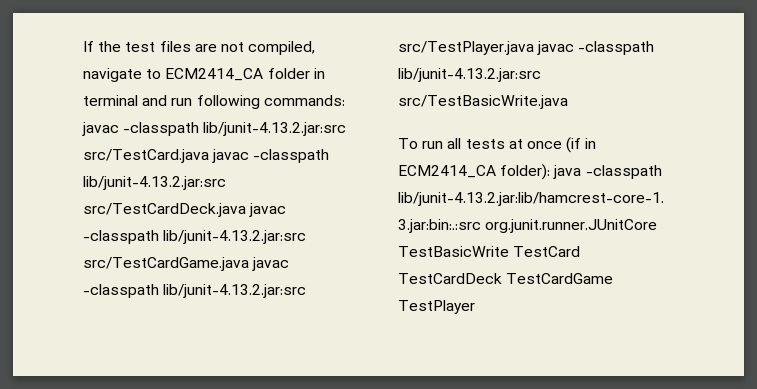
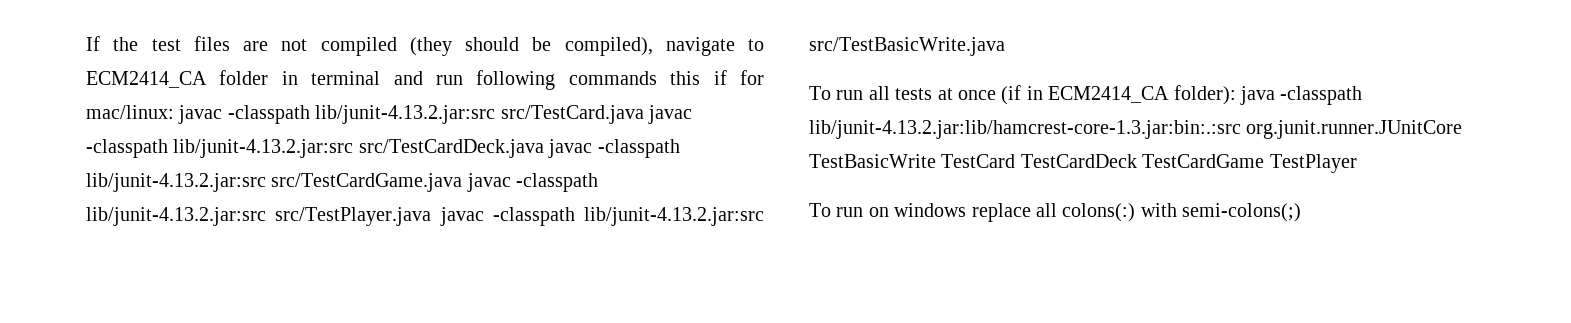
- If the test files are not compiled, navigate to ECM2414_CA folder in terminal and run following commands: javac -classpath lib/junit-4.13.2.jar:src src/TestCard.java javac -classpath lib/junit-4.13.2.jar:src src/TestCardDeck.java javac -classpath lib/junit-4.13.2.jar:src src/TestCardGame.java javac -classpath lib/junit-4.13.2.jar:src src/TestPlayer.java javac -classpath lib/junit-4.13.2.jar:src src/TestBasicWrite.java
+ If the test files are not compiled (they should be compiled), navigate to ECM2414_CA folder in terminal and run following commands this if for mac/linux: javac -classpath lib/junit-4.13.2.jar:src src/TestCard.java javac -classpath lib/junit-4.13.2.jar:src src/TestCardDeck.java javac -classpath lib/junit-4.13.2.jar:src src/TestCardGame.java javac -classpath lib/junit-4.13.2.jar:src src/TestPlayer.java javac -classpath lib/junit-4.13.2.jar:src src/TestBasicWrite.java
+ To run on windows replace all colons(:) with semi-colons(;)

